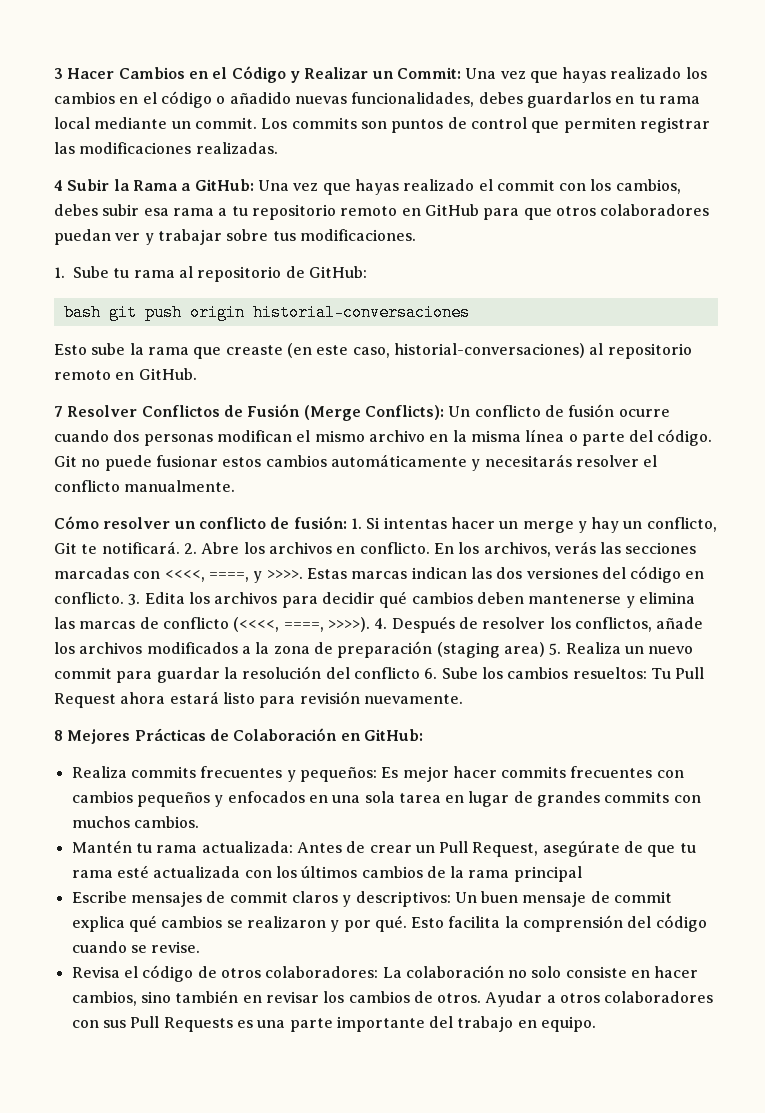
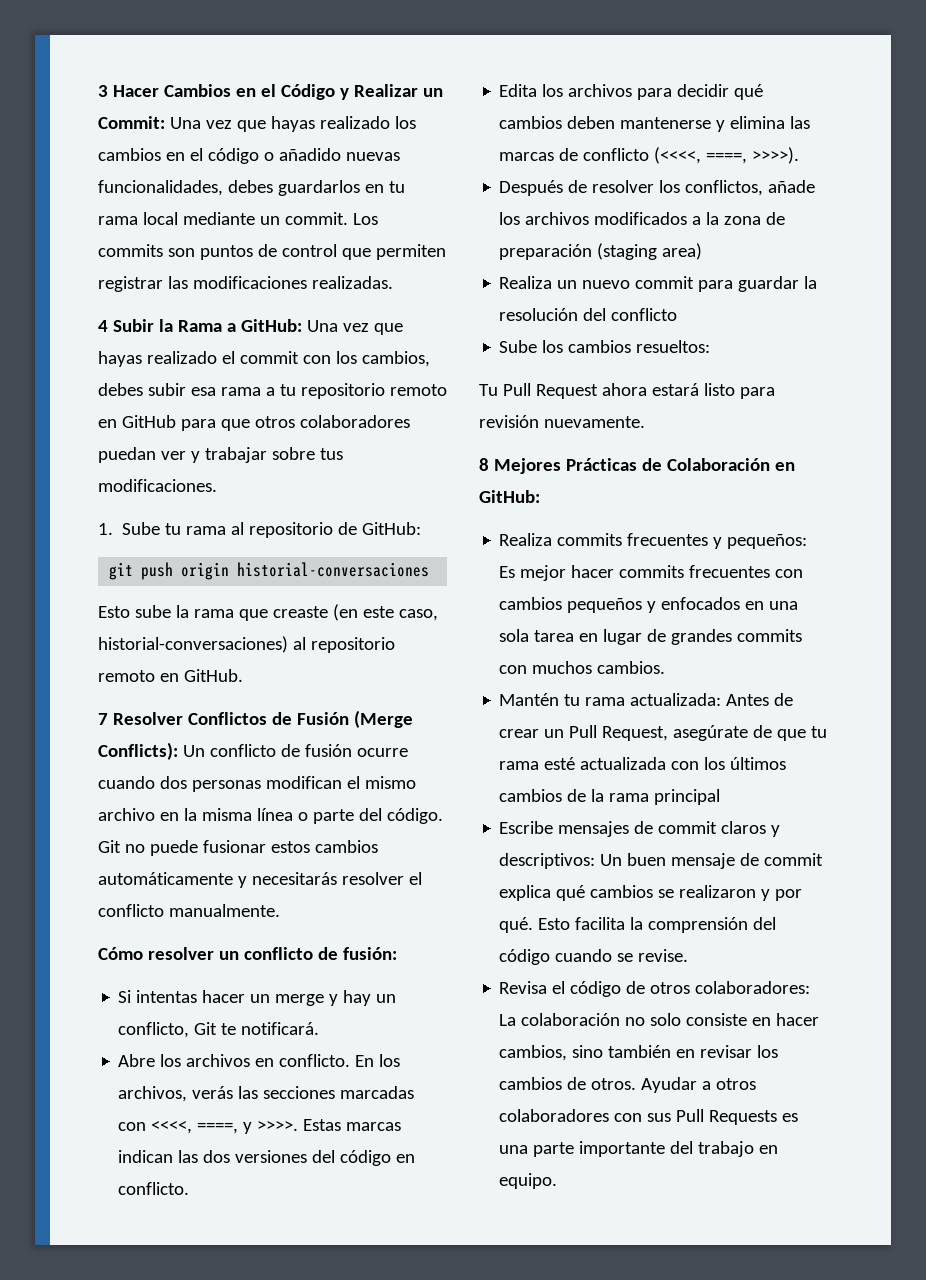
- bash git push origin historial-conversaciones
+ git push origin historial-conversaciones
- Cómo resolver un conflicto de fusión: 1. Si intentas hacer un merge y hay un conflicto, Git te notificará. 2. Abre los archivos en conflicto.
+ Cómo resolver un conflicto de fusión:
+ Si intentas hacer un merge y hay un conflicto, Git te notificará.
+ Abre los archivos en conflicto.
- Estas marcas indican las dos versiones del código en conflicto. 3. Edita los archivos para decidir qué cambios deben mantenerse y elimina las marcas de conflicto (<<<<, ====, >>>>). 4. Después de resolver los conflictos, añade los archivos modificados a la zona de preparación (staging area) 5. Realiza un nuevo commit para guardar la resolución del conflicto 6. Sube los cambios resueltos: Tu Pull Request ahora estará listo para revisión nuevamente.
+ Estas marcas indican las dos versiones del código en conflicto.
+ Edita los archivos para decidir qué cambios deben mantenerse y elimina las marcas de conflicto (<<<<, ====, >>>>).
+ Después de resolver los conflictos, añade los archivos modificados a la zona de preparación (staging area)
+ Realiza un nuevo commit para guardar la resolución del conflicto
+ Sube los cambios resueltos:
+ Tu Pull Request ahora estará listo para revisión nuevamente.

